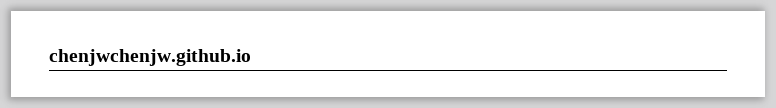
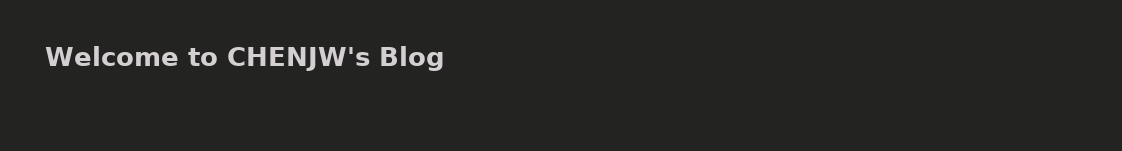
- chenjwchenjw.github.io
+ Welcome to CHENJW's Blog

